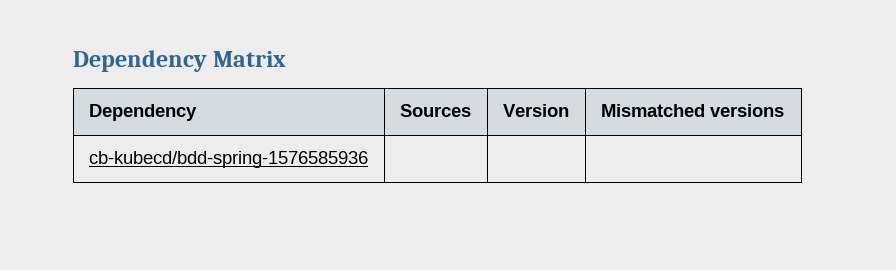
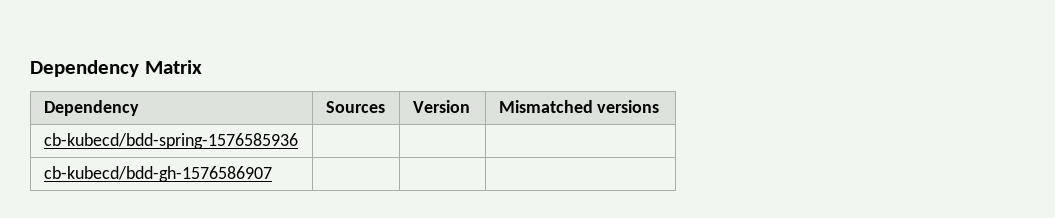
+ cb-kubecd/bdd-gh-1576586907 | | |

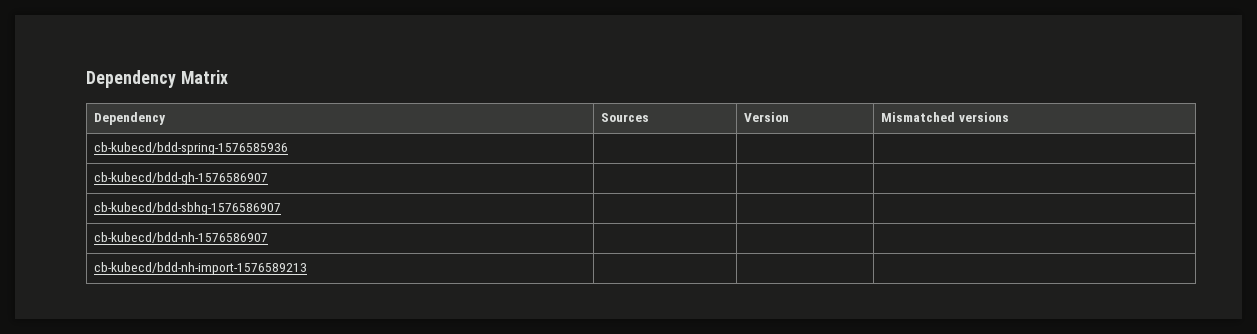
+ cb-kubecd/bdd-sbhg-1576586907 | | |
+ cb-kubecd/bdd-nh-1576586907 | | |
+ cb-kubecd/bdd-nh-import-1576589213 | | |

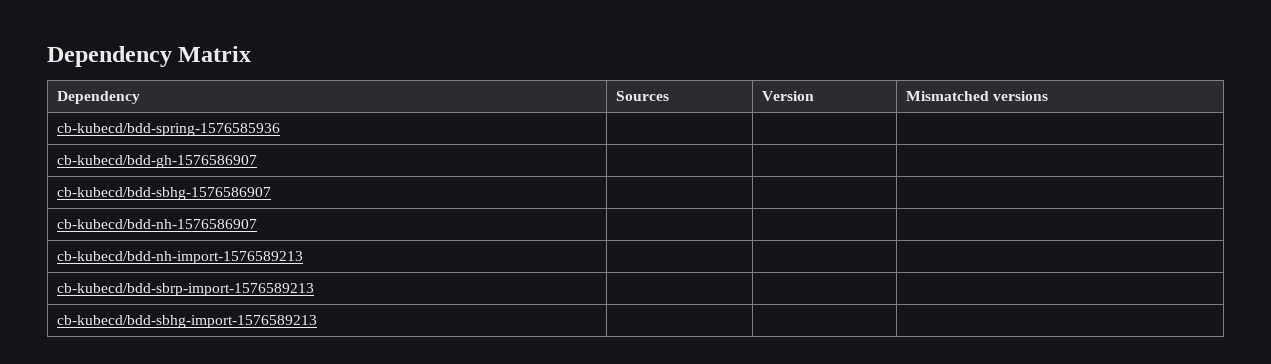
+ cb-kubecd/bdd-sbrp-import-1576589213 | | |
+ cb-kubecd/bdd-sbhg-import-1576589213 | | |

